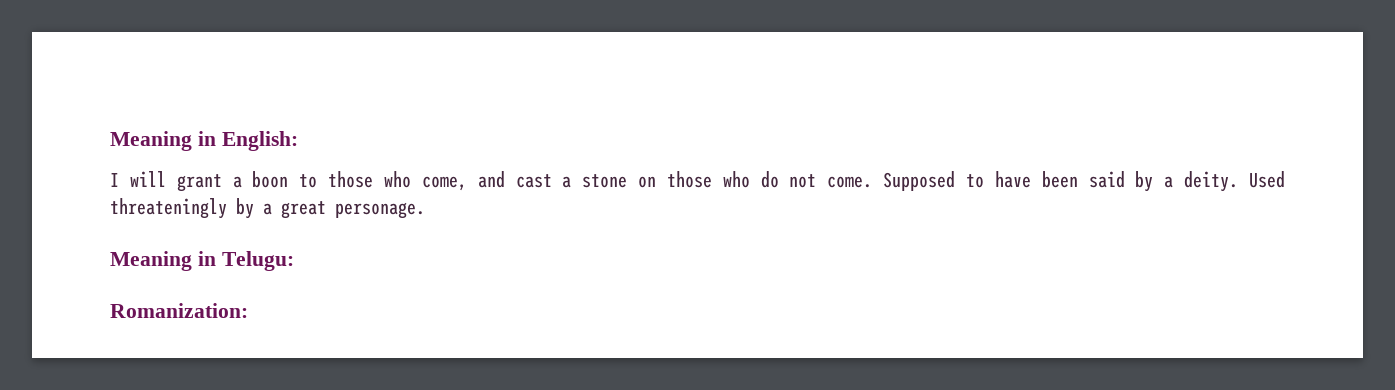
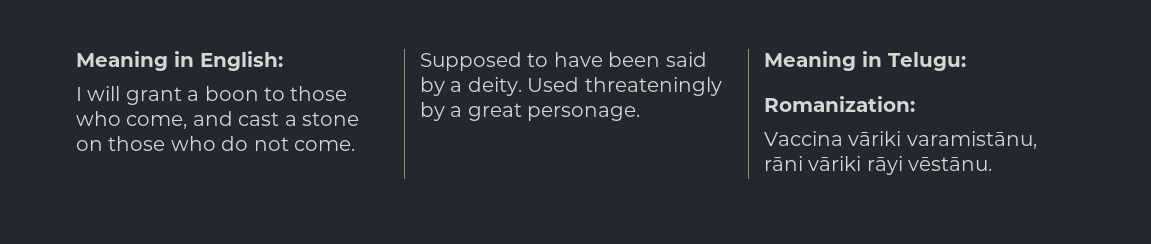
+ Vaccina vāriki varamistānu, rāni vāriki rāyi vēstānu.

